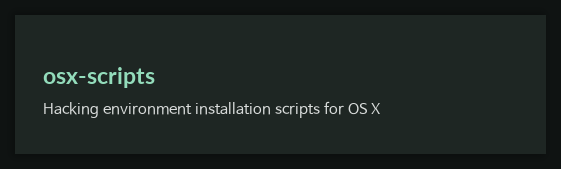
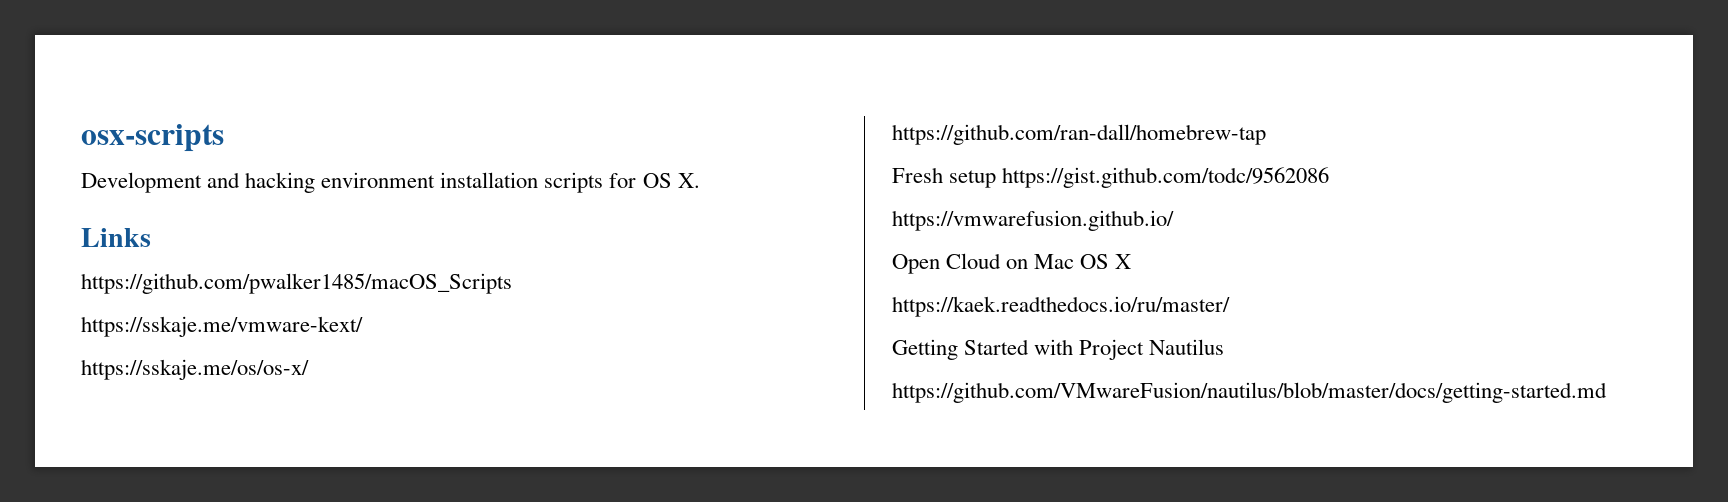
- Hacking environment installation scripts for OS X
+ Development and hacking environment installation scripts for OS X.
+ Links
+ https://github.com/pwalker1485/macOS_Scripts
+ https://sskaje.me/vmware-kext/
+ https://sskaje.me/os/os-x/
+ https://github.com/ran-dall/homebrew-tap
+ Fresh setup https://gist.github.com/todc/9562086
+ https://vmwarefusion.github.io/
+ Open Cloud on Mac OS X
+ https://kaek.readthedocs.io/ru/master/
+ Getting Started with Project Nautilus
+ https://github.com/VMwareFusion/nautilus/blob/master/docs/getting-started.md

